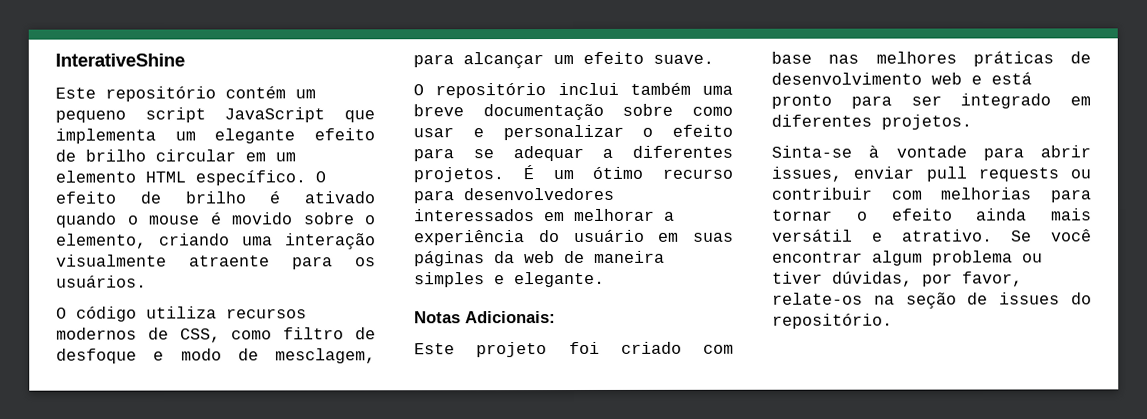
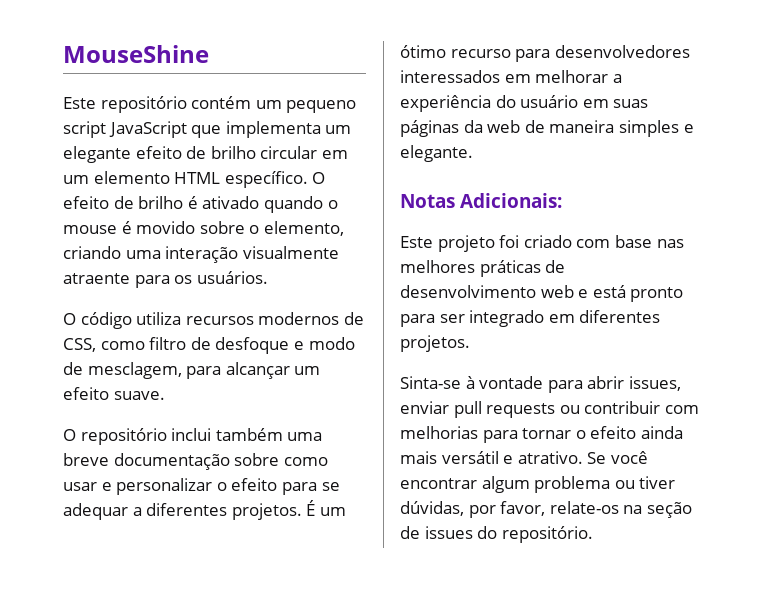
- InterativeShine
+ MouseShine

